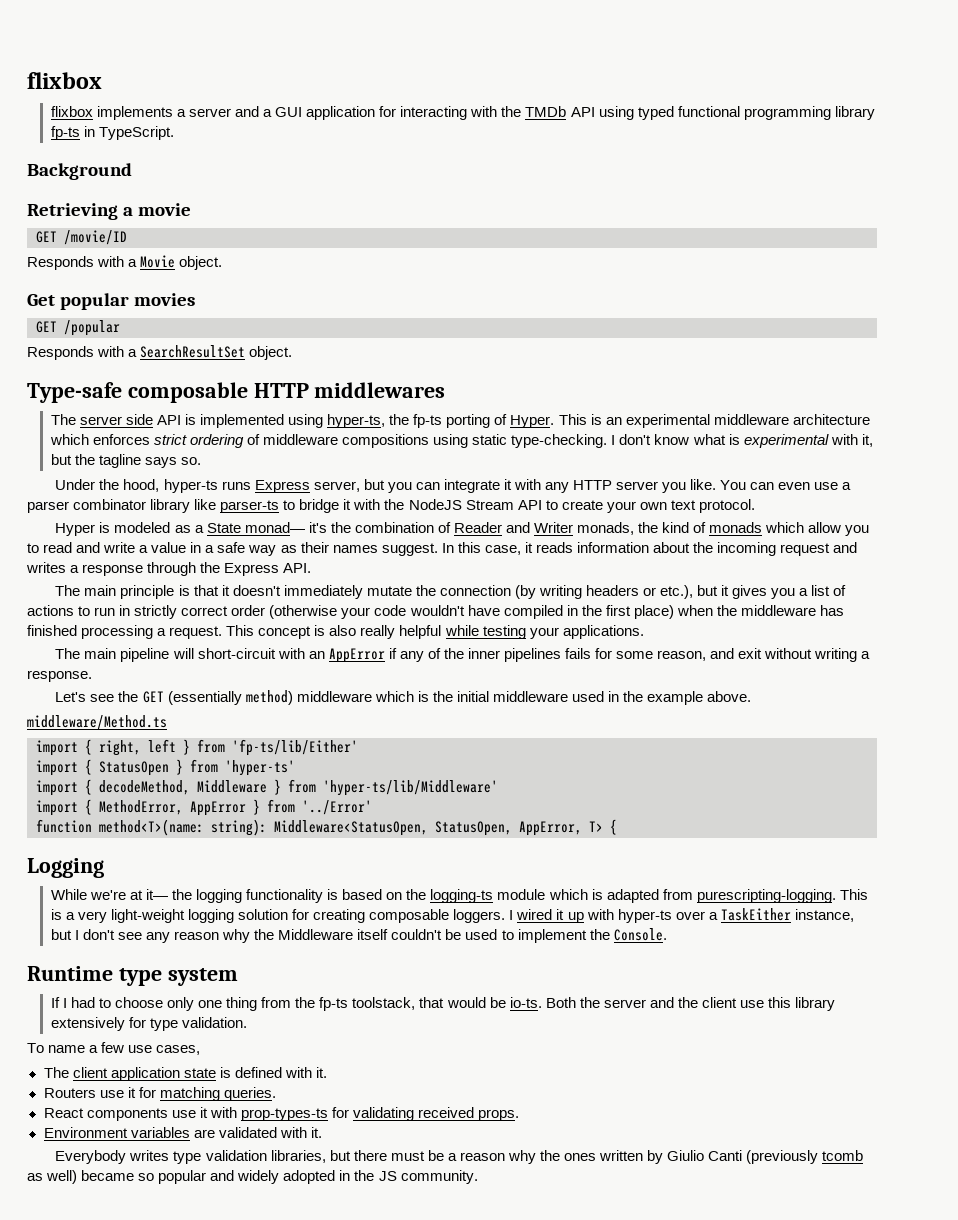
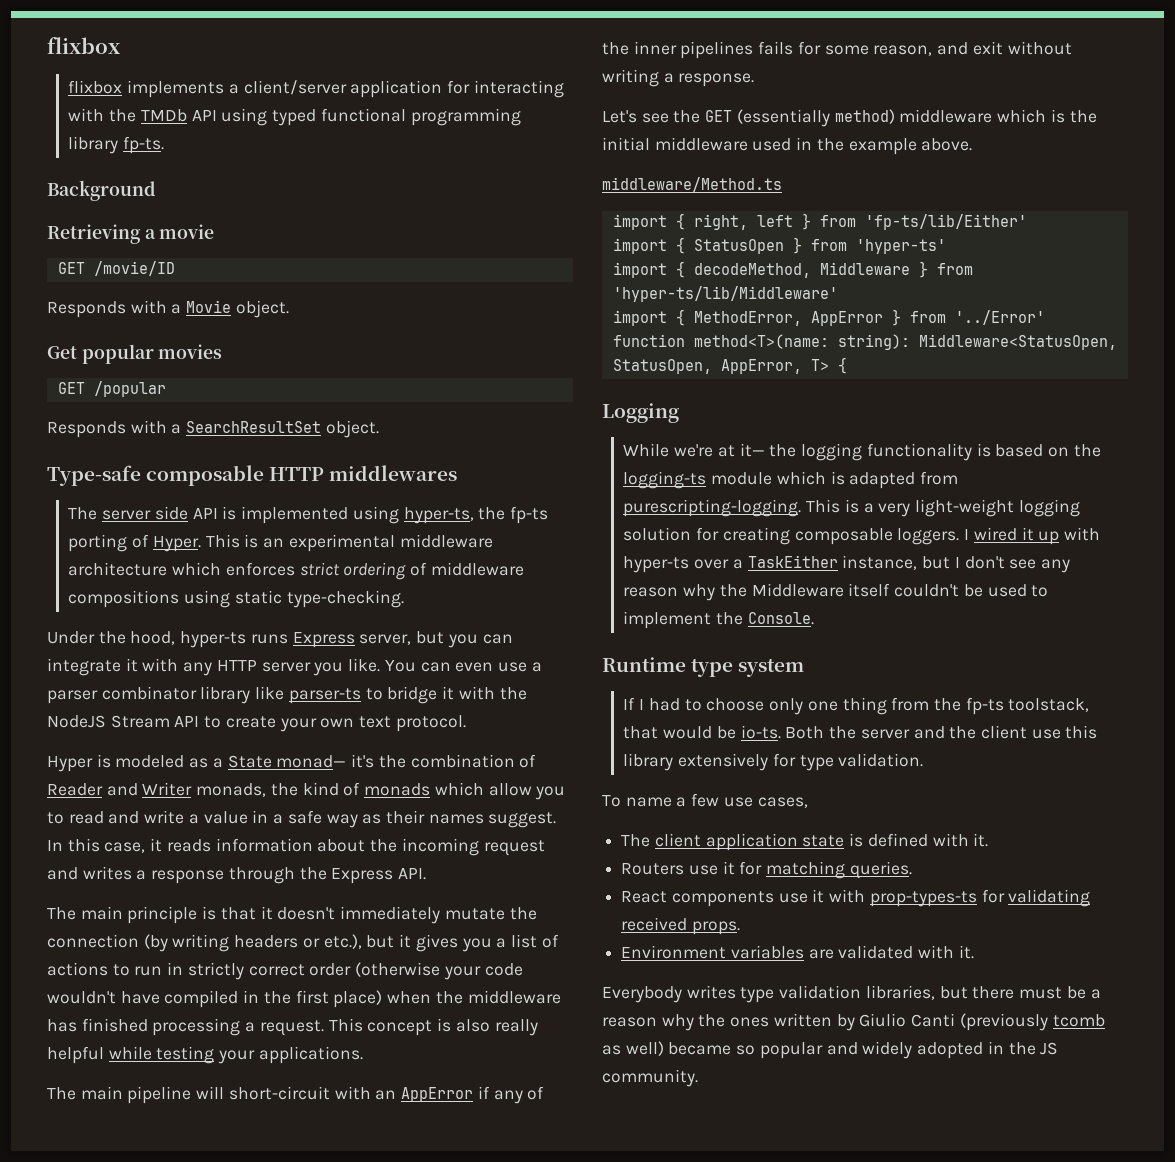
- flixbox implements a server and a GUI application for interacting with the TMDb API using typed functional programming library fp-ts in TypeScript.
+ flixbox implements a client/server application for interacting with the TMDb API using typed functional programming library fp-ts.
- I don't know what is experimental with it, but the tagline says so.

